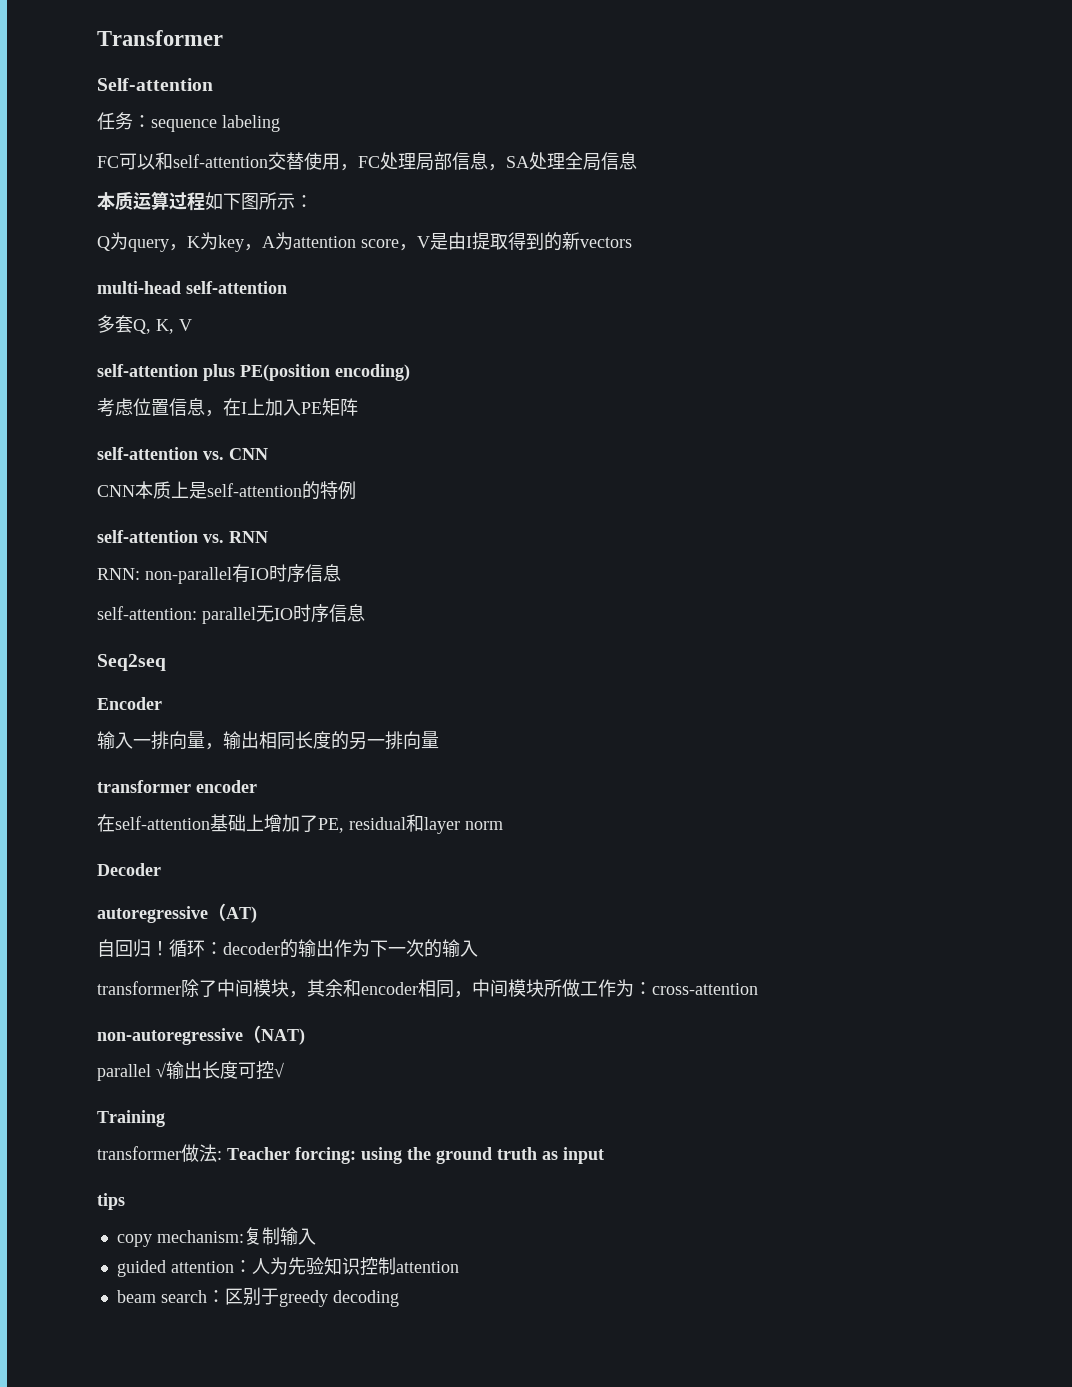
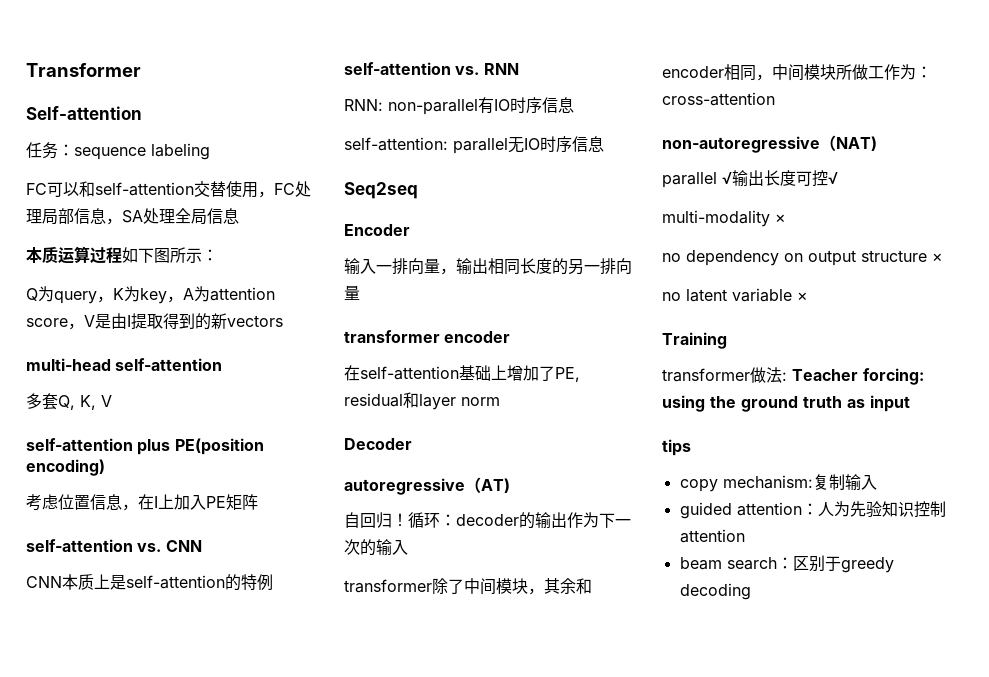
+ multi-modality ×
+ no dependency on output structure ×
+ no latent variable ×

